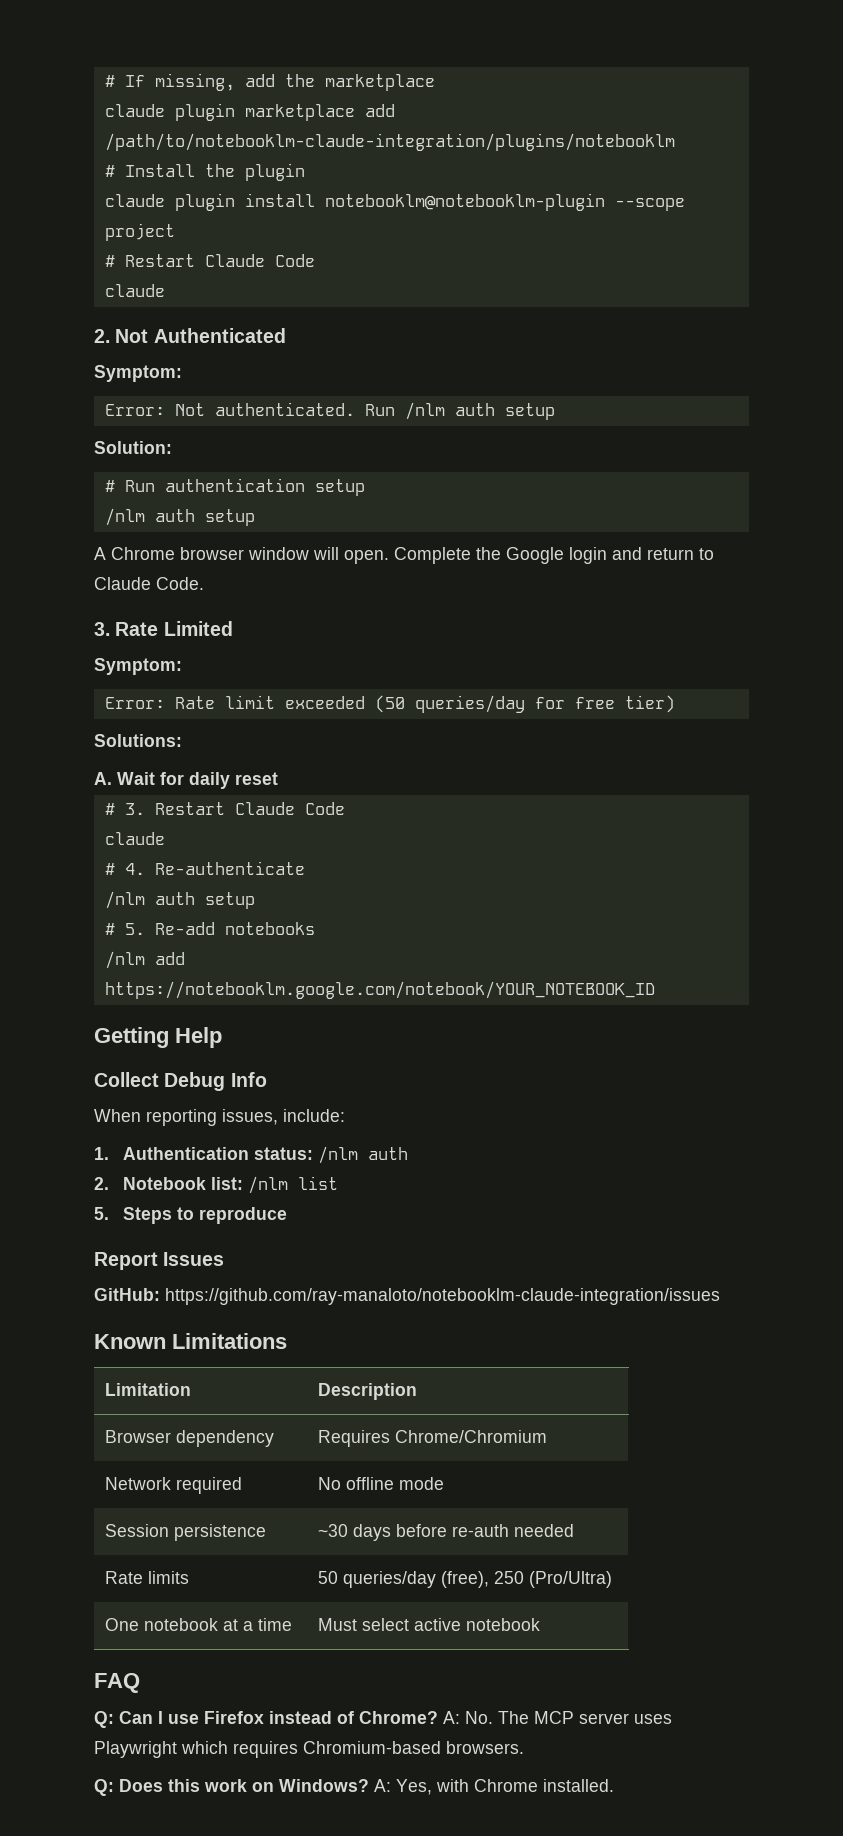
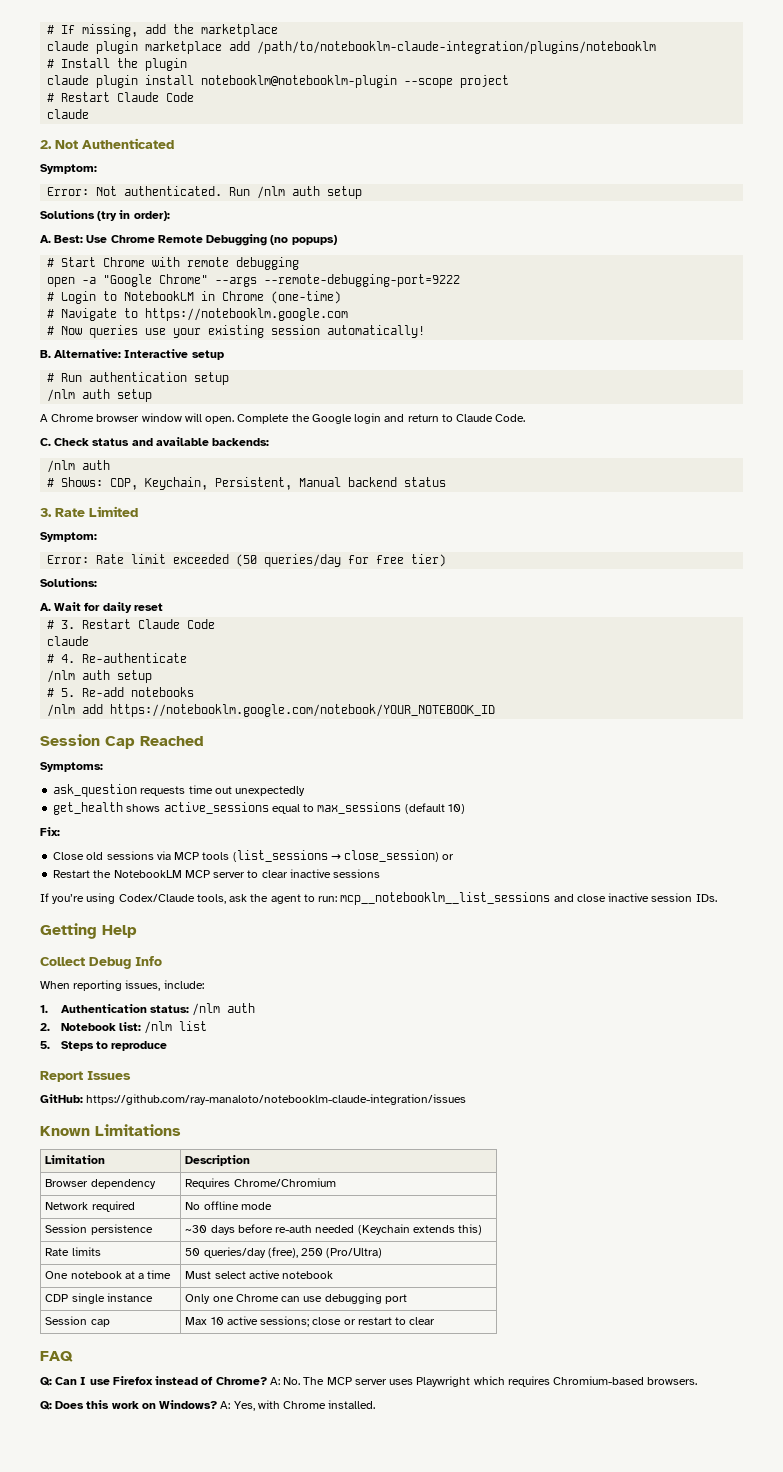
- Solution:
+ Solutions (try in order):
+ A. Best: Use Chrome Remote Debugging (no popups)
+ # Start Chrome with remote debugging
+ open -a "Google Chrome" --args --remote-debugging-port=9222
+ # Login to NotebookLM in Chrome (one-time)
+ # Navigate to https://notebooklm.google.com
+ # Now queries use your existing session automatically!
+ B. Alternative: Interactive setup
+ C. Check status and available backends:
+ /nlm auth
+ # Shows: CDP, Keychain, Persistent, Manual backend status
+ Session Cap Reached
+ Symptoms:
+ ask_question requests time out unexpectedly
+ get_health shows active_sessions equal to max_sessions (default 10)
+ Fix:
+ Close old sessions via MCP tools (list_sessions → close_session) or
+ Restart the NotebookLM MCP server to clear inactive sessions
+ If you’re using Codex/Claude tools, ask the agent to run: mcp__notebooklm__list_sessions and close inactive session IDs.
- Session persistence | ~30 days before re-auth needed
+ Session persistence | ~30 days before re-auth needed (Keychain extends this)
+ CDP single instance | Only one Chrome can use debugging port
+ Session cap | Max 10 active sessions; close or restart to clear

